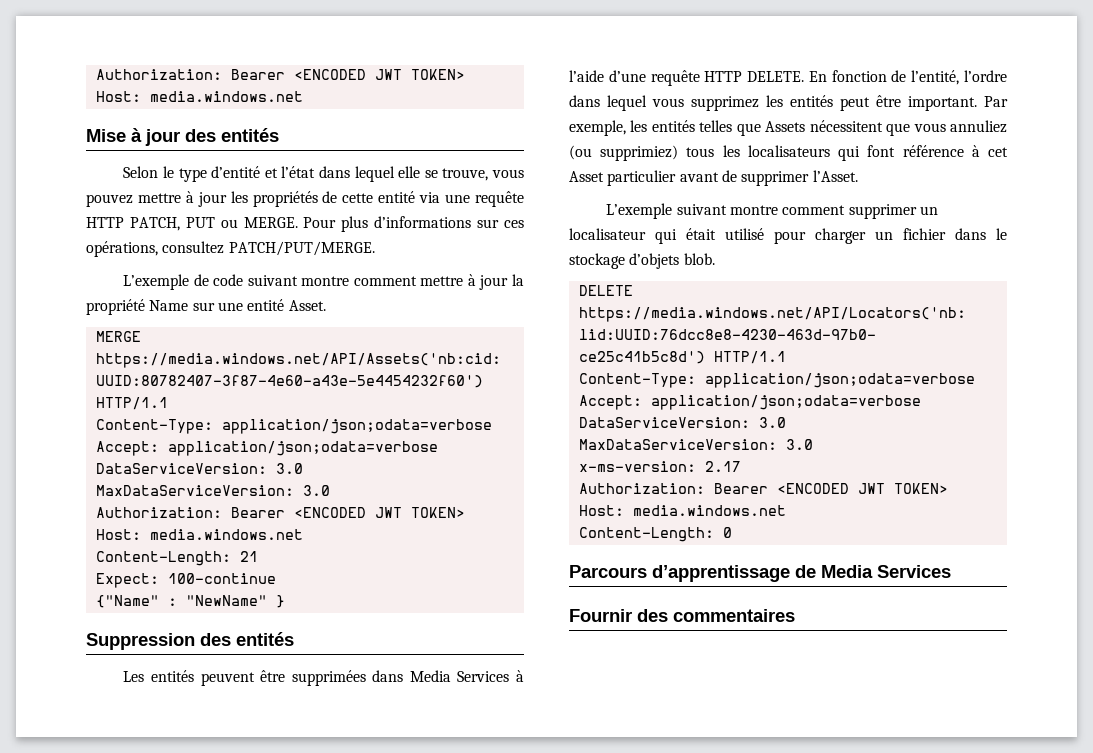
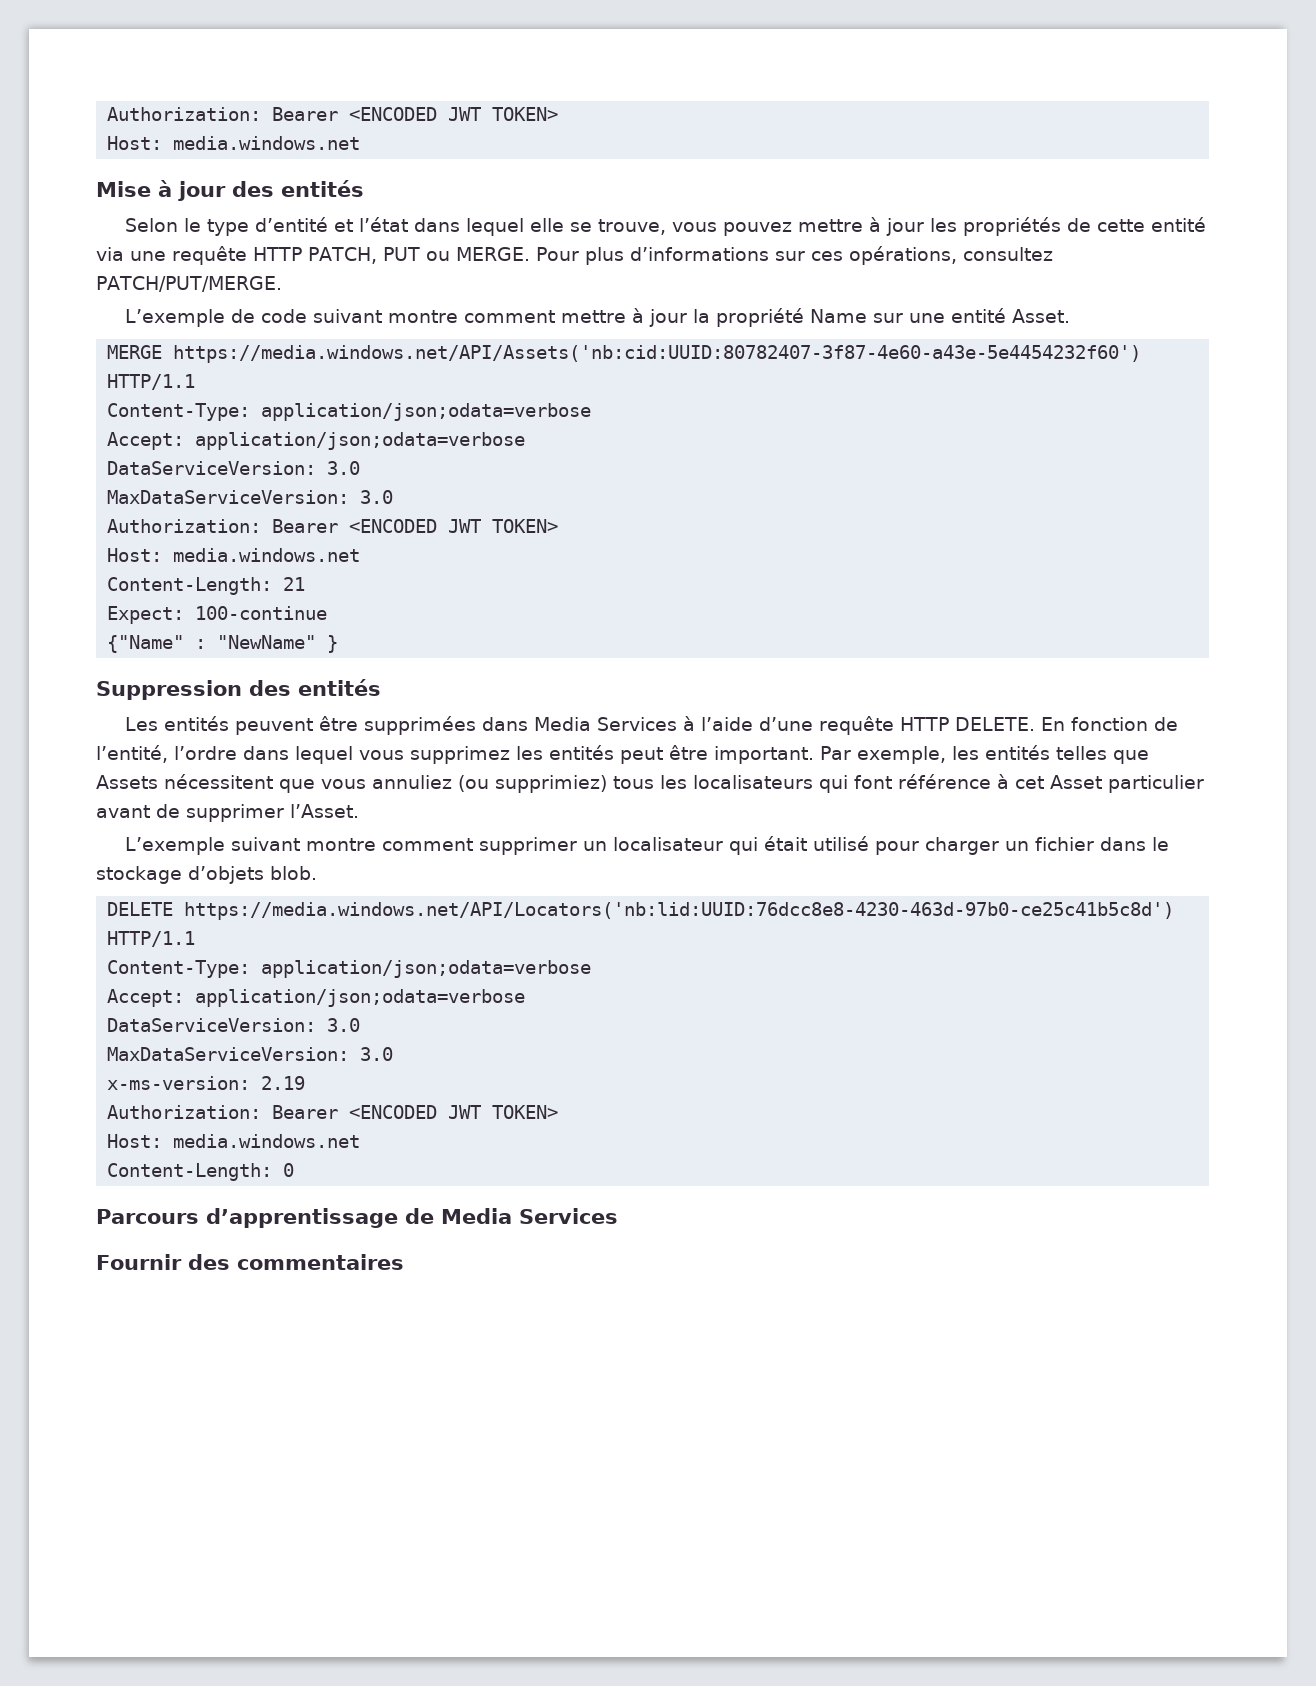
- x-ms-version: 2.17
+ x-ms-version: 2.19

